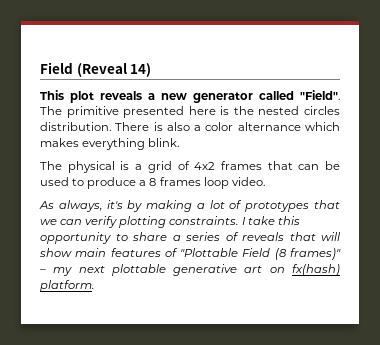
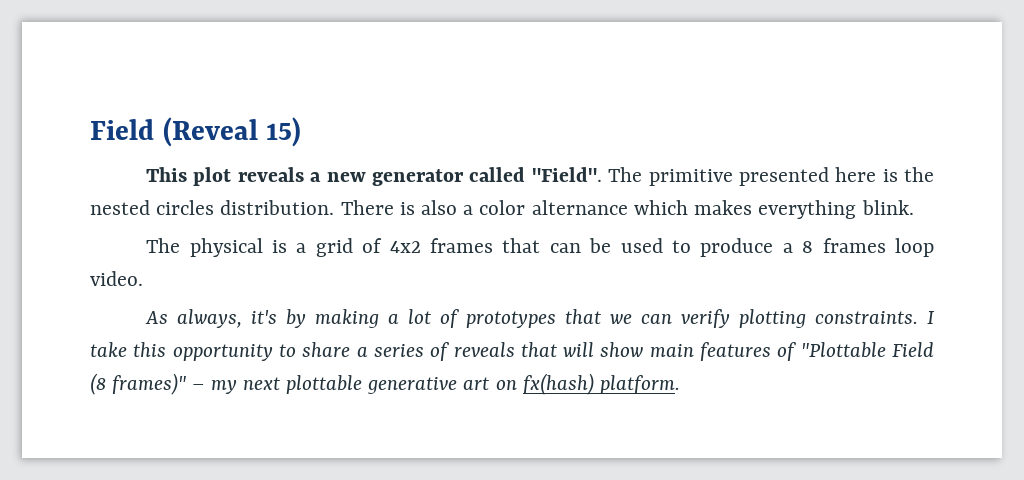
- Field (Reveal 14)
+ Field (Reveal 15)

